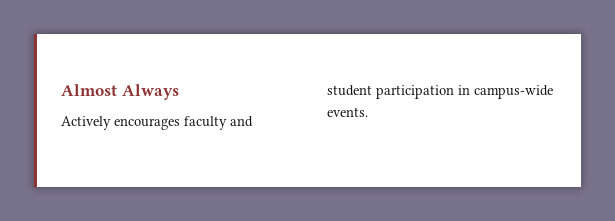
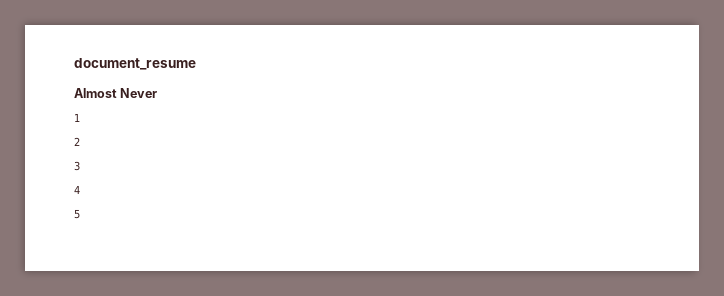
- Almost Always
- Actively encourages faculty and student participation in campus-wide events.
+ document_resume
+ Almost Never
+ 1
+ 2
+ 3
+ 4
+ 5

